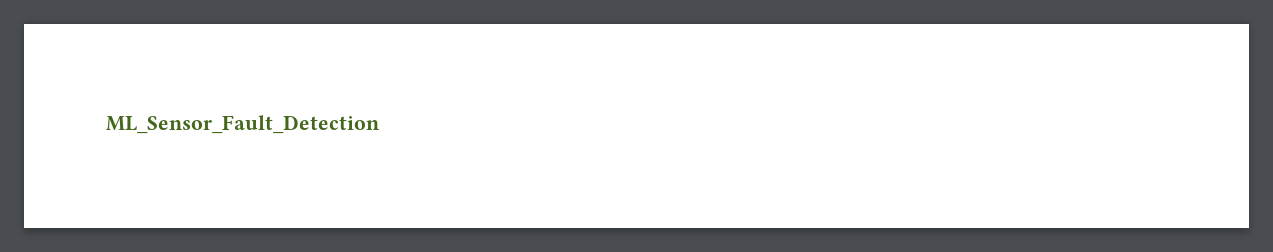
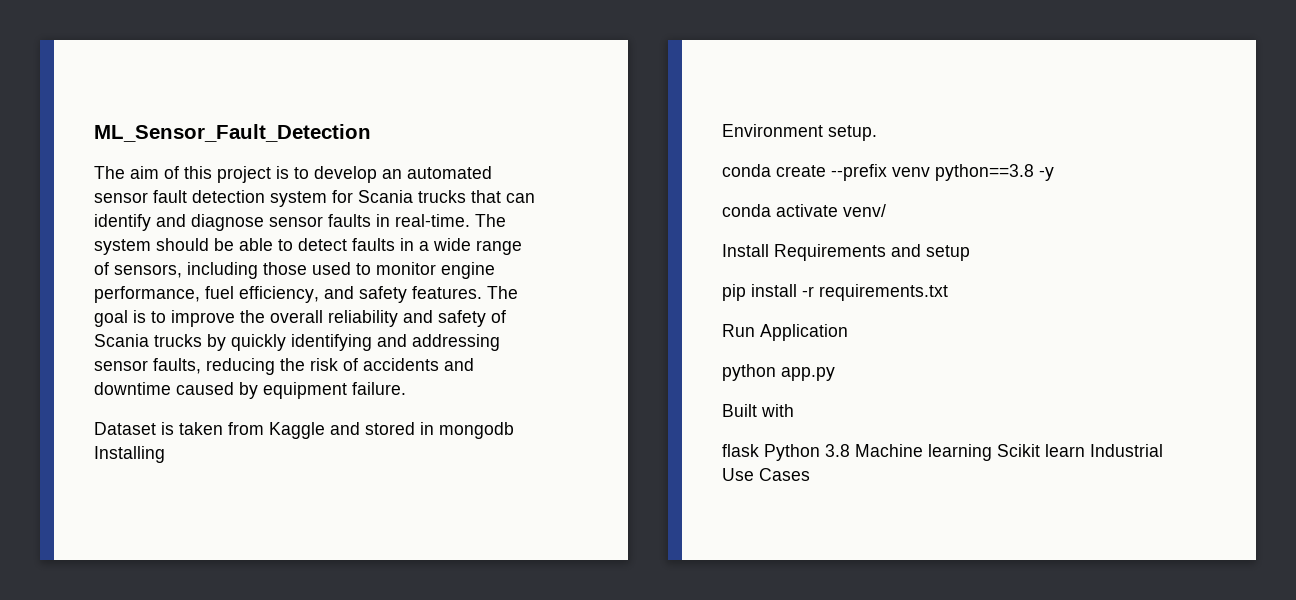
+ The aim of this project is to develop an automated sensor fault detection system for Scania trucks that can identify and diagnose sensor faults in real-time. The system should be able to detect faults in a wide range of sensors, including those used to monitor engine performance, fuel efficiency, and safety features. The goal is to improve the overall reliability and safety of Scania trucks by quickly identifying and addressing sensor faults, reducing the risk of accidents and downtime caused by equipment failure.
+ Dataset is taken from Kaggle and stored in mongodb Installing
+ Environment setup.
+ conda create --prefix venv python==3.8 -y
+ conda activate venv/
+ Install Requirements and setup
+ pip install -r requirements.txt
+ Run Application
+ python app.py
+ Built with
+ flask Python 3.8 Machine learning Scikit learn Industrial Use Cases

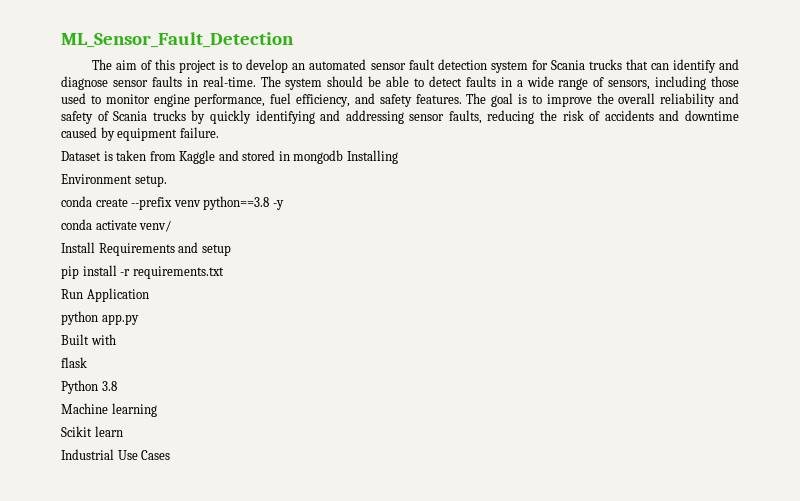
- flask Python 3.8 Machine learning Scikit learn Industrial Use Cases
+ flask
+ Python 3.8
+ Machine learning
+ Scikit learn
+ Industrial Use Cases

